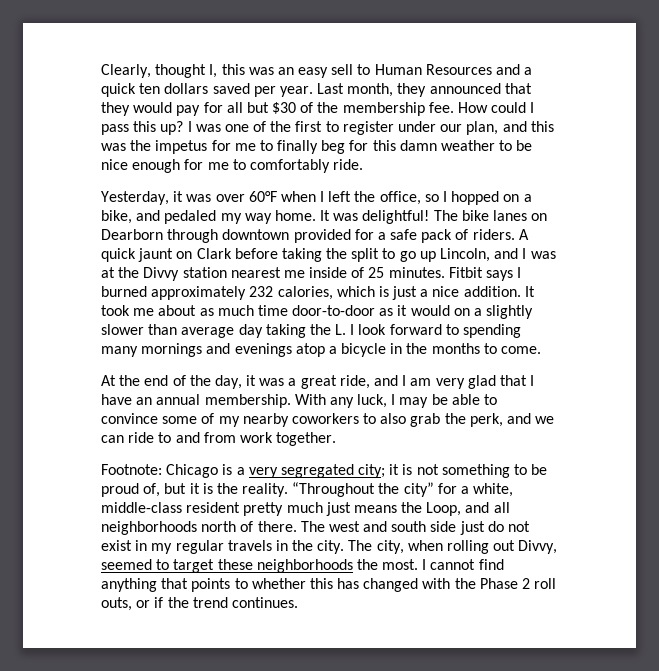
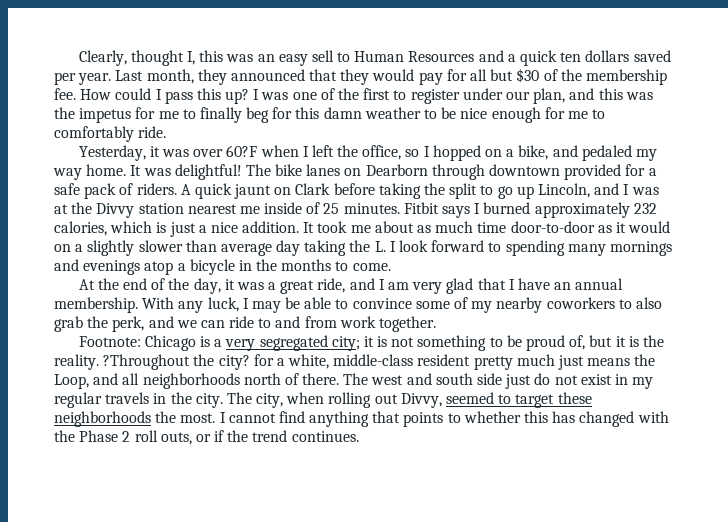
- Yesterday, it was over 60°F when I left the office, so I hopped on a bike, and pedaled my way home.
+ Yesterday, it was over 60?F when I left the office, so I hopped on a bike, and pedaled my way home.
- “Throughout the city” for a white, middle-class resident pretty much just means the Loop, and all neighborhoods north of there.
+ ?Throughout the city? for a white, middle-class resident pretty much just means the Loop, and all neighborhoods north of there.

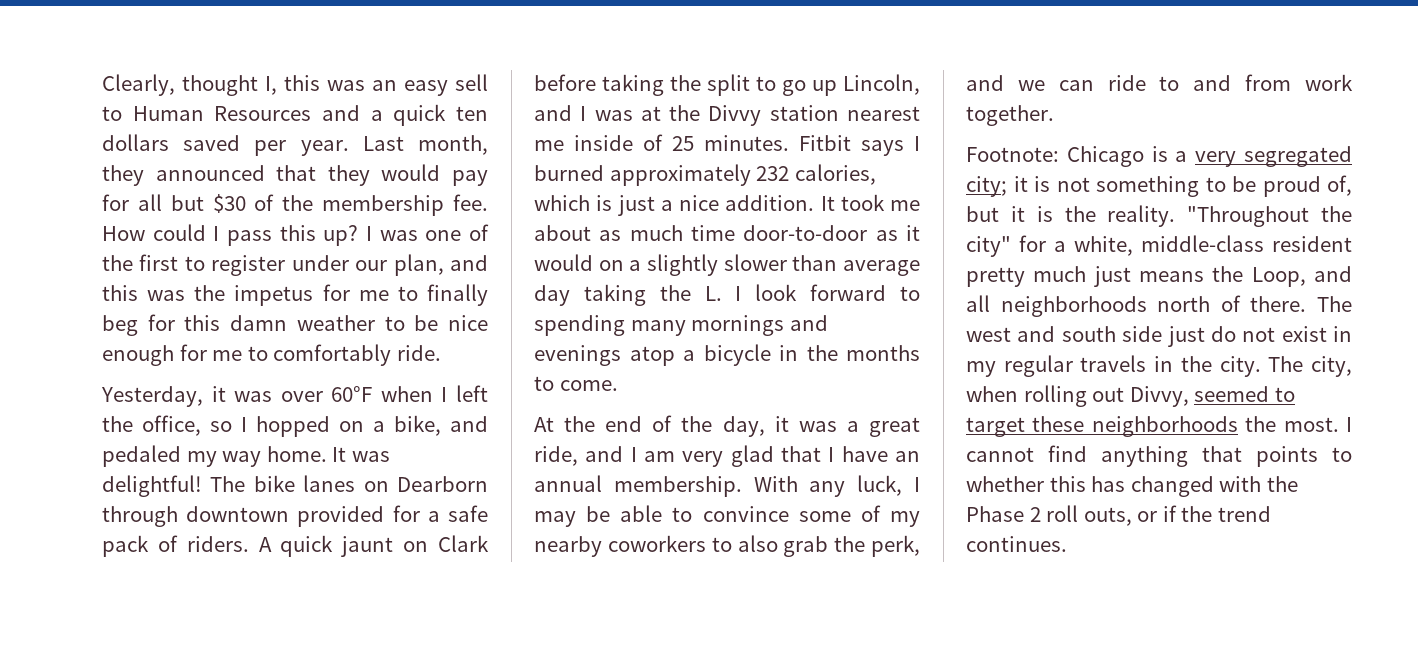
- Yesterday, it was over 60?F when I left the office, so I hopped on a bike, and pedaled my way home.
+ Yesterday, it was over 60°F when I left the office, so I hopped on a bike, and pedaled my way home.
- ?Throughout the city? for a white, middle-class resident pretty much just means the Loop, and all neighborhoods north of there.
+ "Throughout the city" for a white, middle-class resident pretty much just means the Loop, and all neighborhoods north of there.

